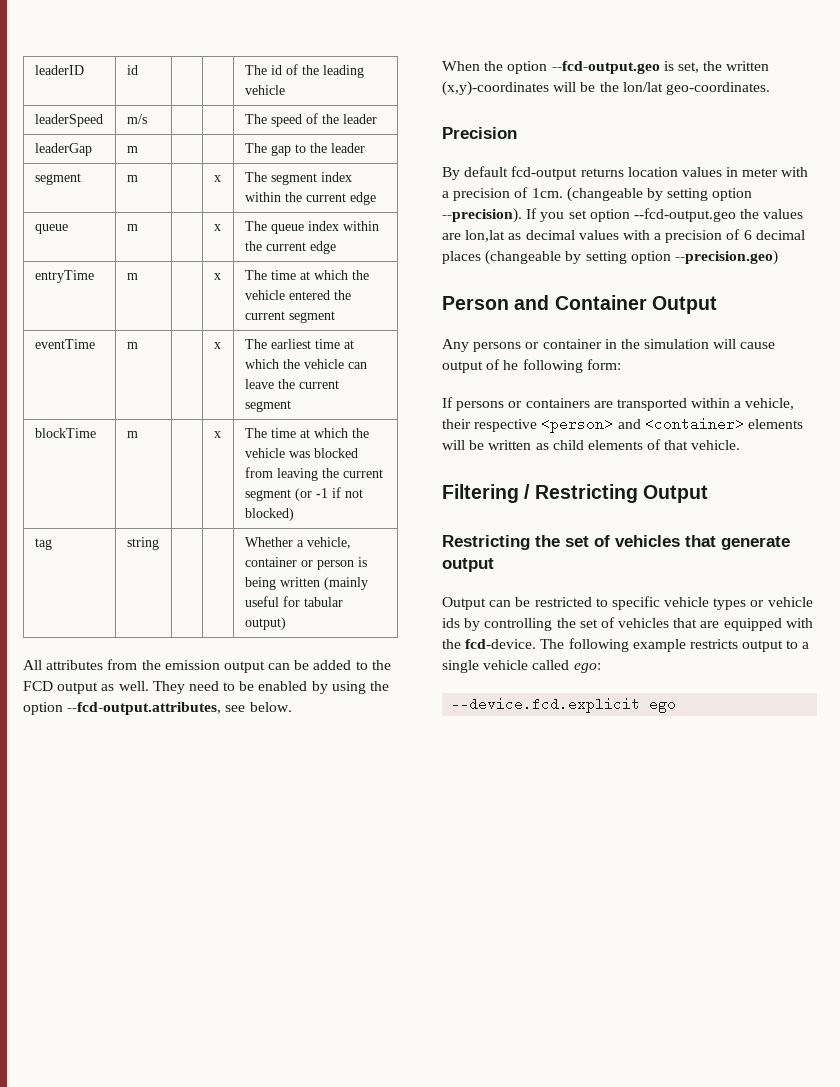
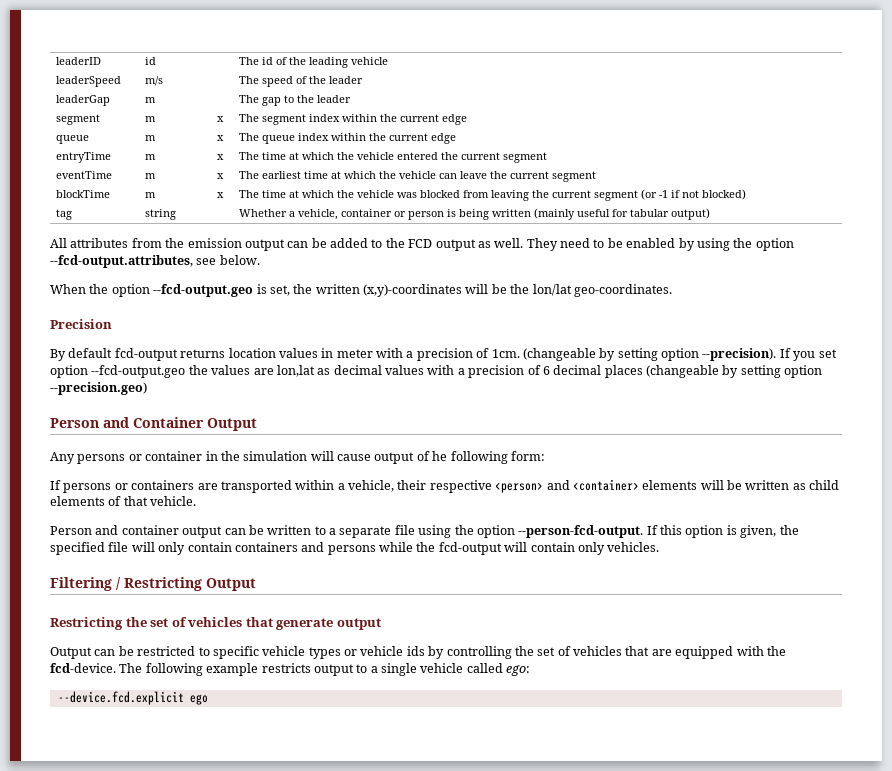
+ Person and container output can be written to a separate file using the option --person-fcd-output. If this option is given, the specified file will only contain containers and persons while the fcd-output will contain only vehicles.

